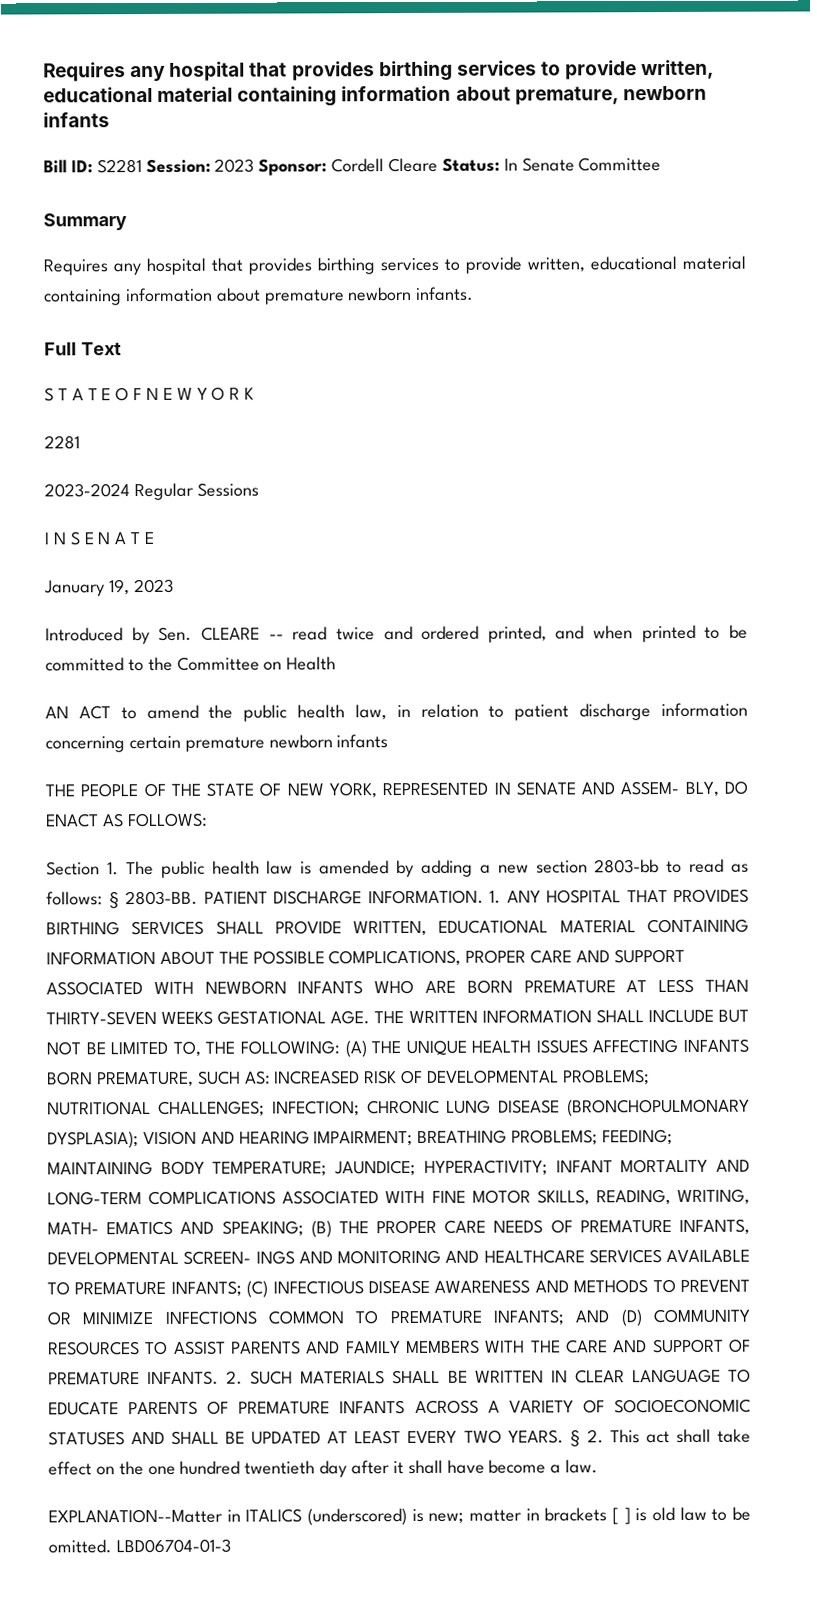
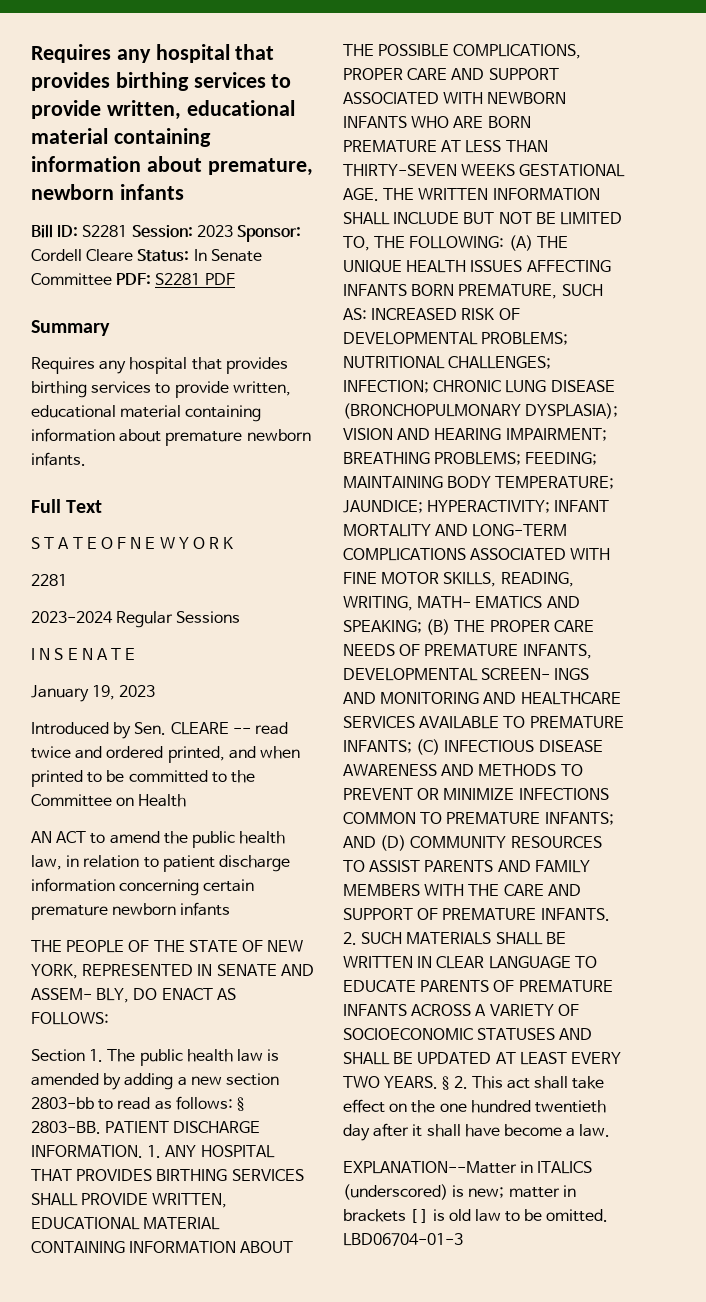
- Bill ID: S2281 Session: 2023 Sponsor: Cordell Cleare Status: In Senate Committee
+ Bill ID: S2281 Session: 2023 Sponsor: Cordell Cleare Status: In Senate Committee PDF: S2281 PDF

